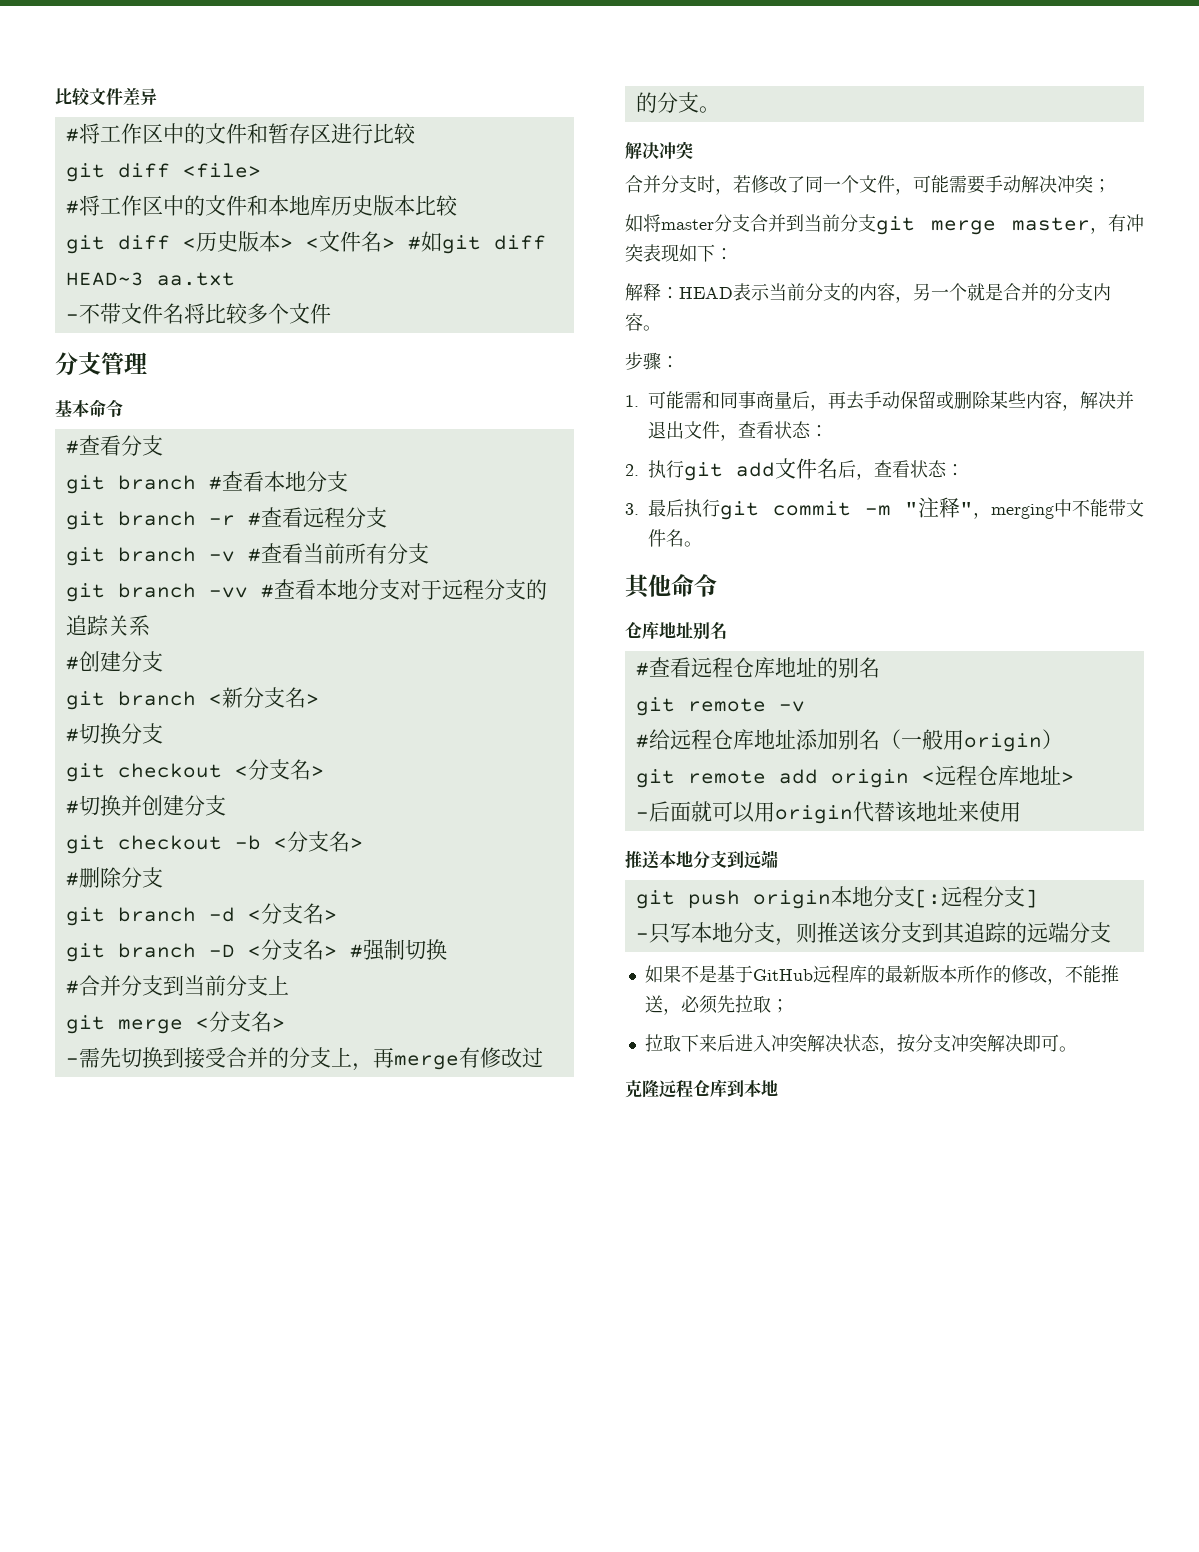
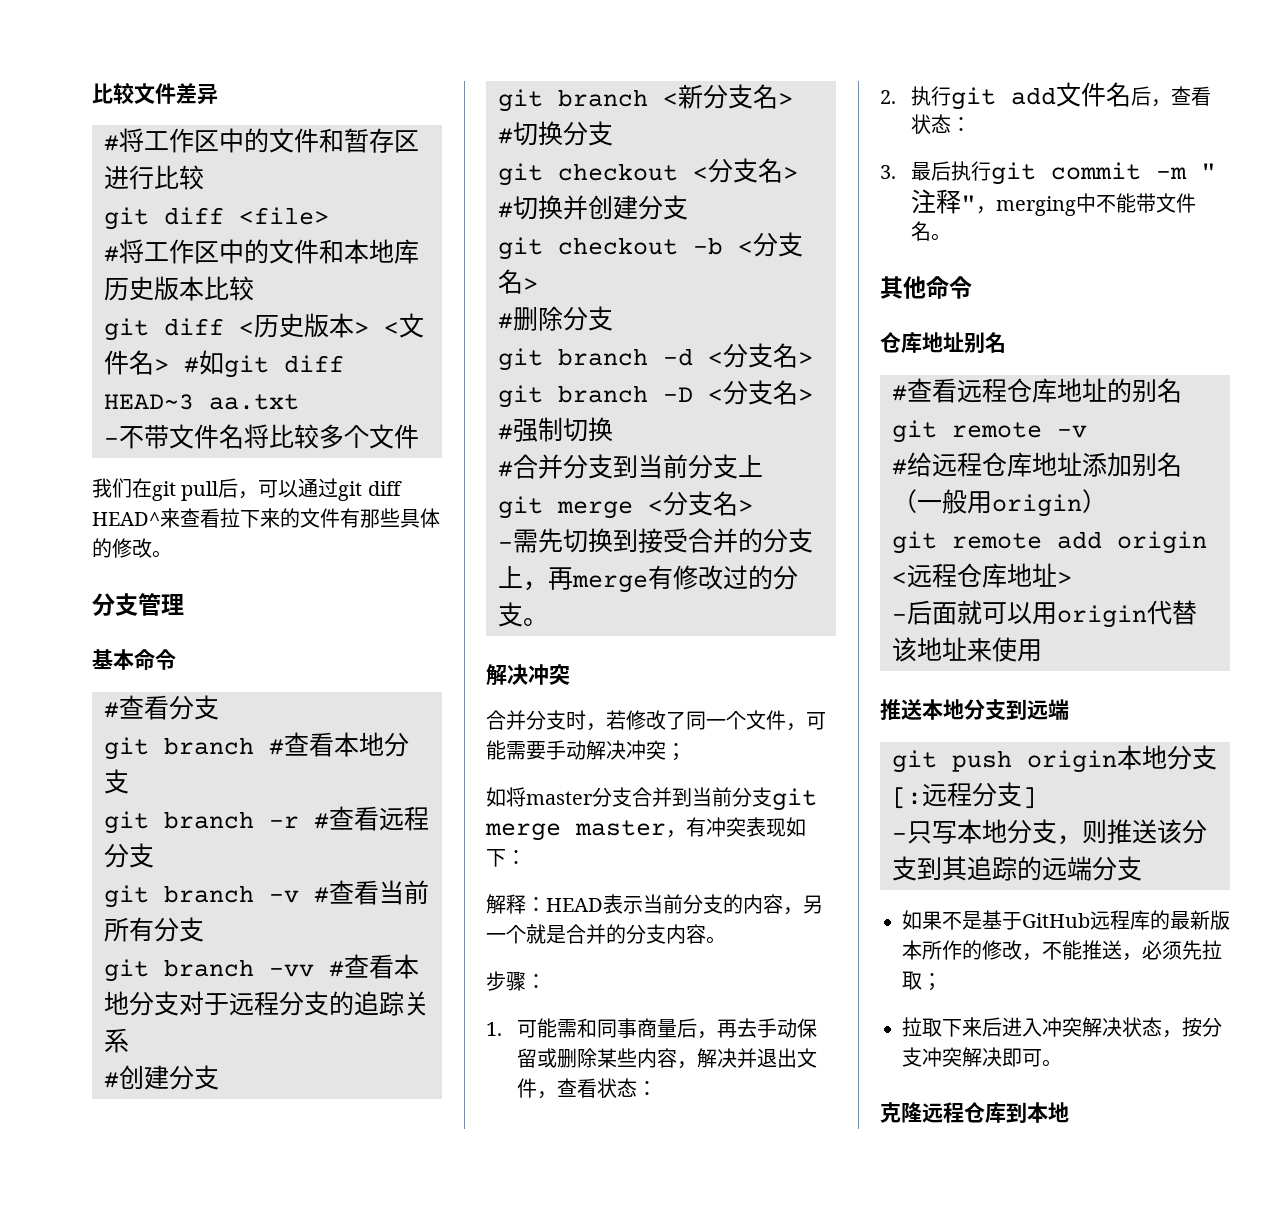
+ 我们在git pull后，可以通过git diff HEAD^来查看拉下来的文件有那些具体的修改。

